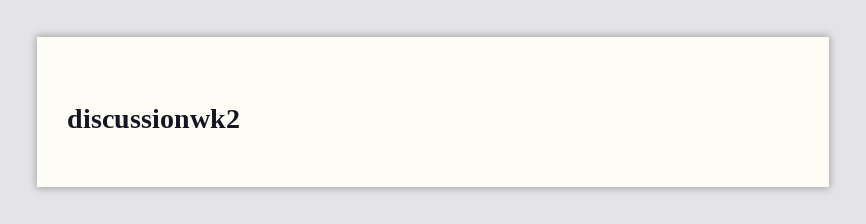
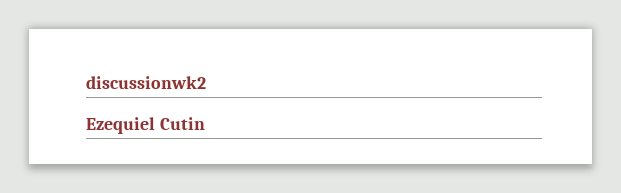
+ Ezequiel Cutin

